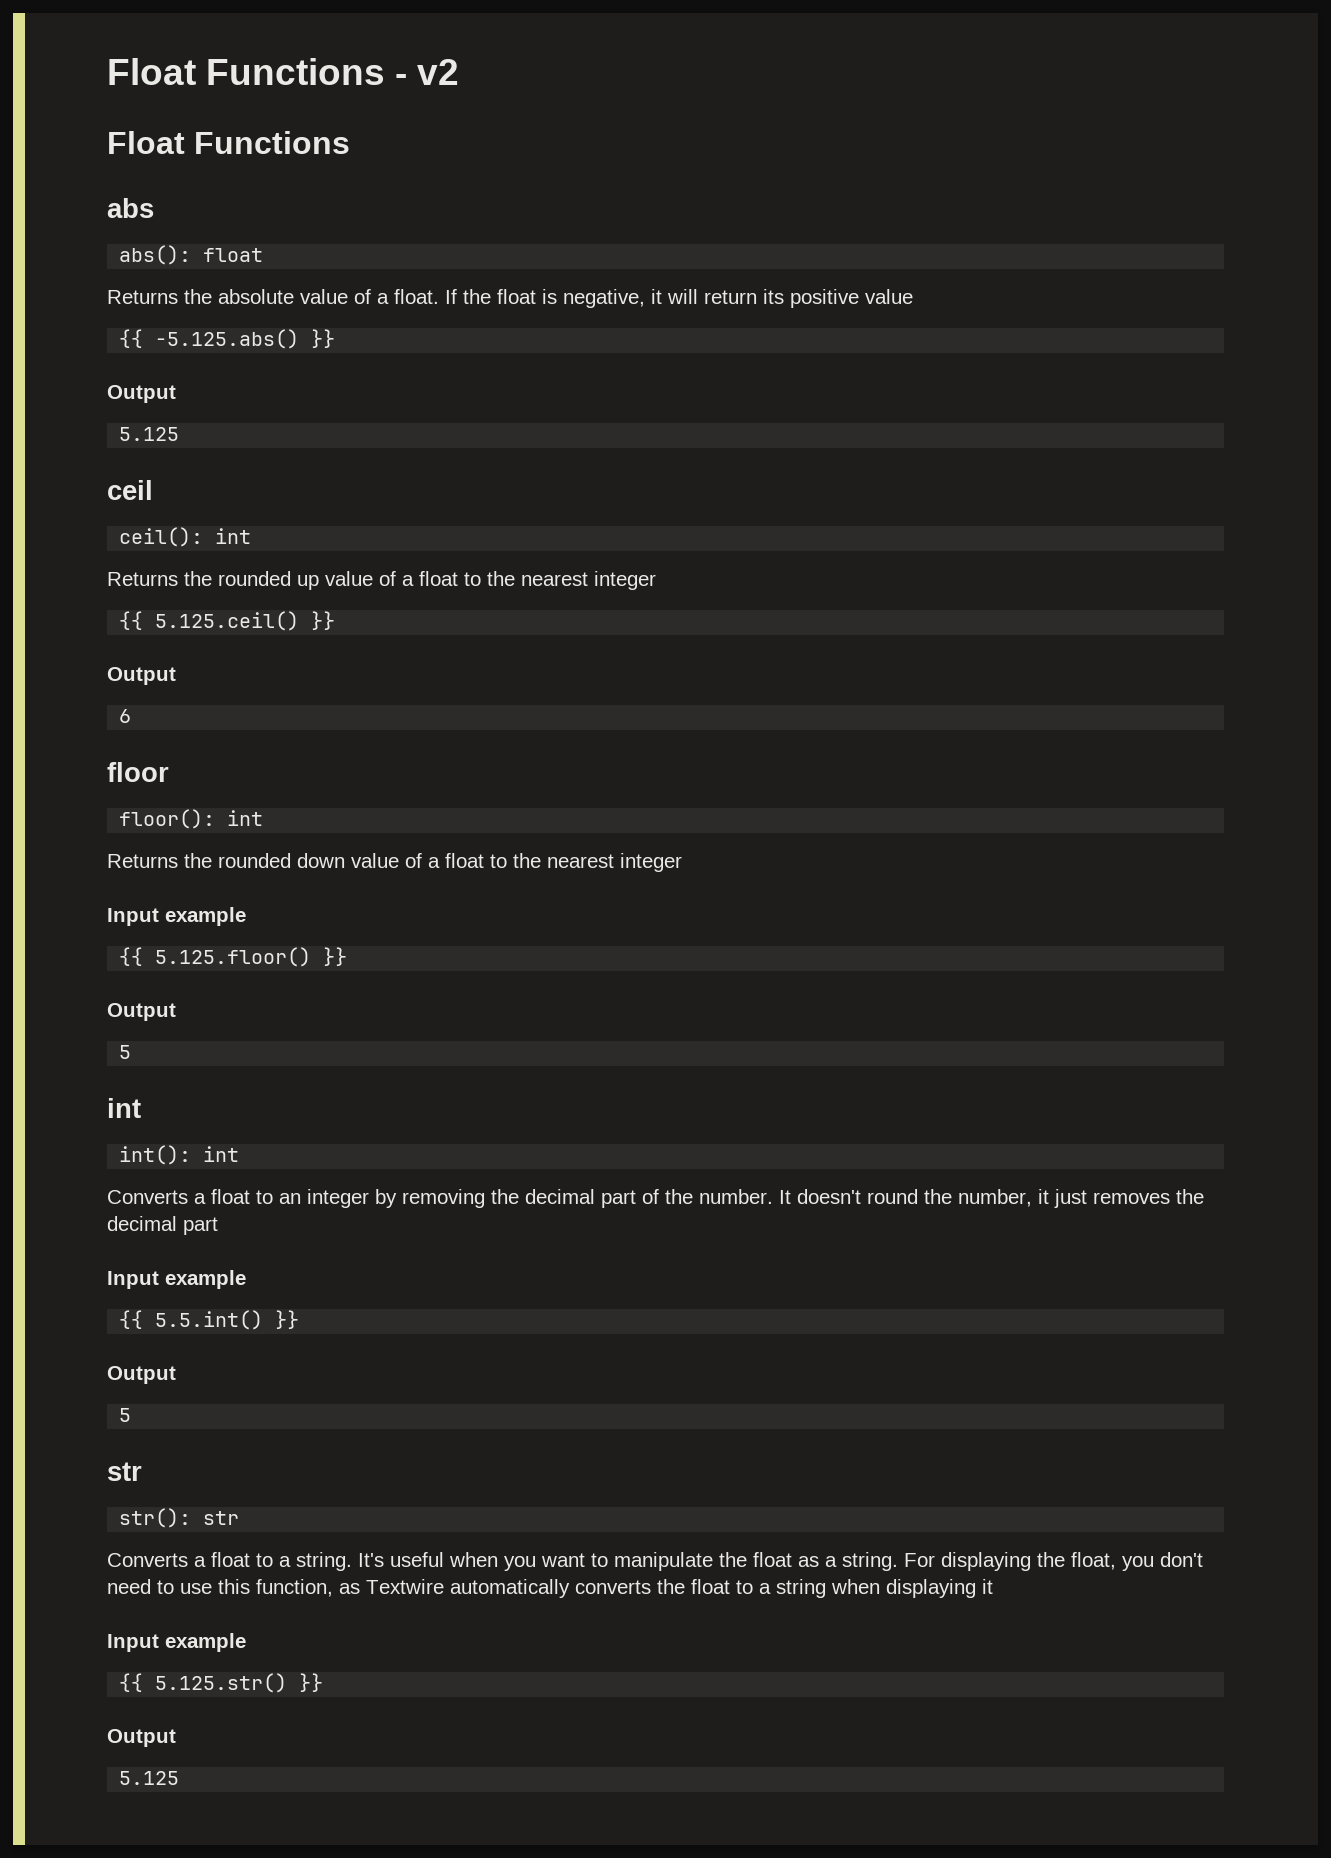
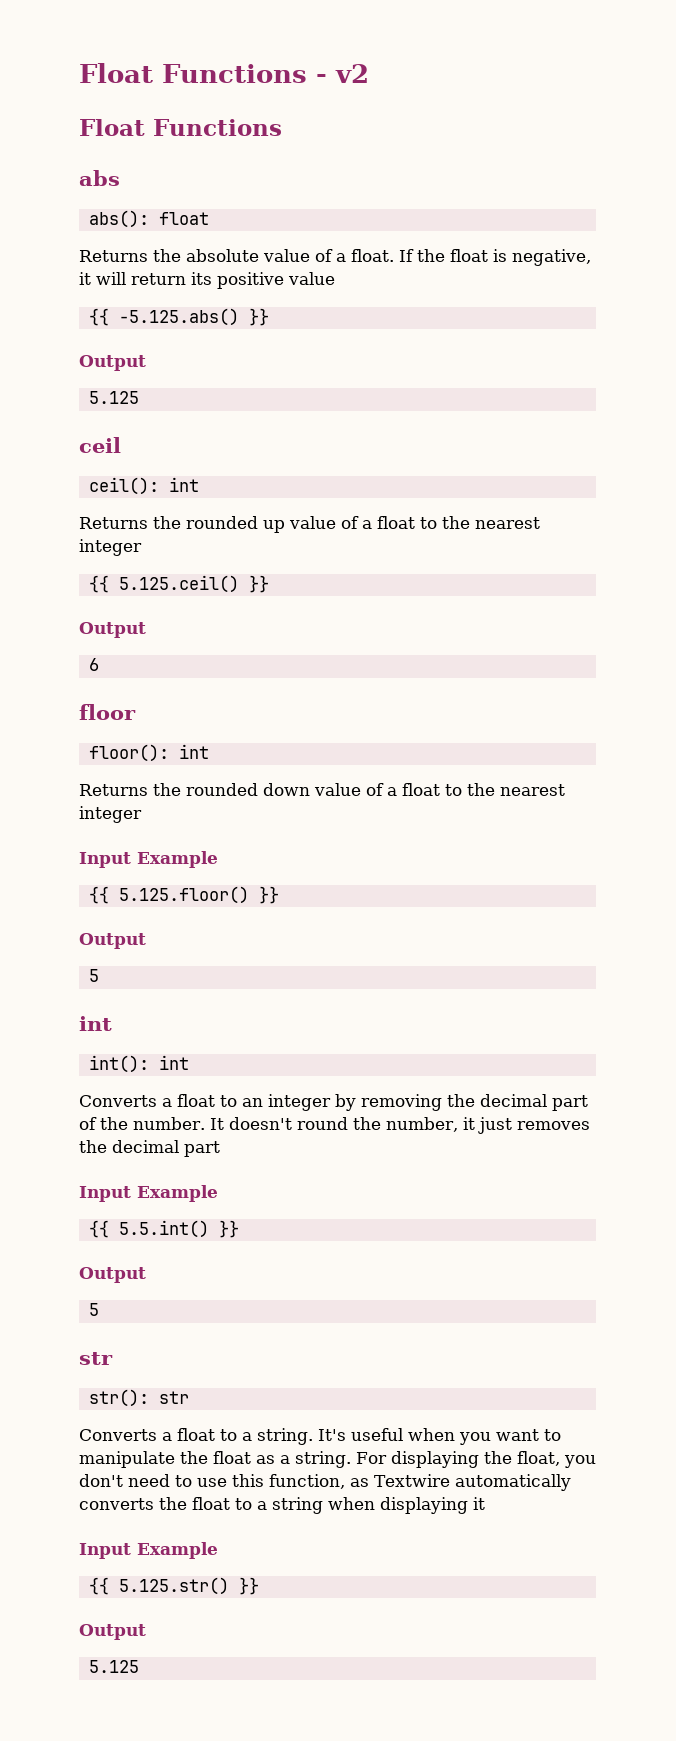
  Returns the rounded down value of a float to the nearest integer
- Input example
+ Input Example
  It doesn't round the number, it just removes the decimal part
- Input example
+ Input Example
  For displaying the float, you don't need to use this function, as Textwire automatically converts the float to a string when displaying it
- Input example
+ Input Example

